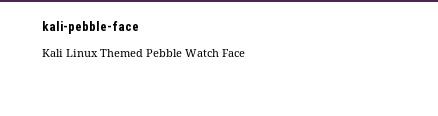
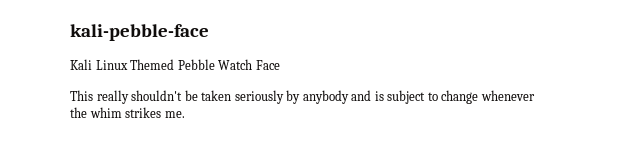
+ This really shouldn't be taken seriously by anybody and is subject to change whenever the whim strikes me.

